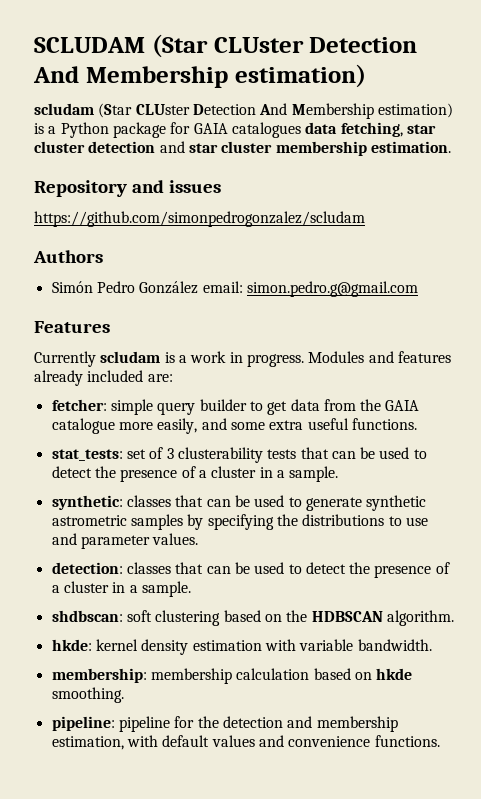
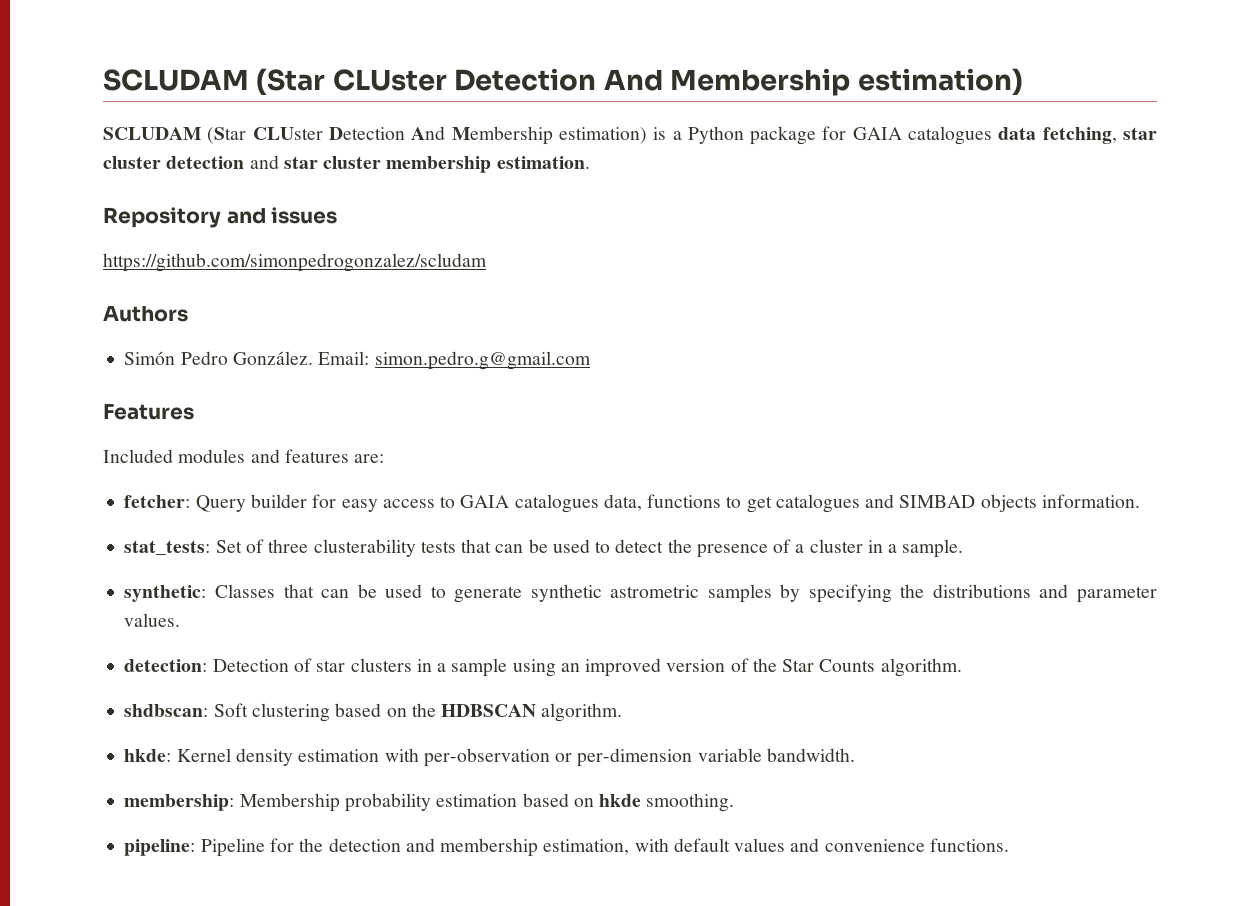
- scludam (Star CLUster Detection And Membership estimation) is a Python package for GAIA catalogues data fetching, star cluster detection and star cluster membership estimation.
+ SCLUDAM (Star CLUster Detection And Membership estimation) is a Python package for GAIA catalogues data fetching, star cluster detection and star cluster membership estimation.
- Simón Pedro González email: simon.pedro.g@gmail.com
+ Simón Pedro González. Email: simon.pedro.g@gmail.com
- Currently scludam is a work in progress. Modules and features already included are:
- fetcher: simple query builder to get data from the GAIA catalogue more easily, and some extra useful functions.
- stat_tests: set of 3 clusterability tests that can be used to detect the presence of a cluster in a sample.
+ Included modules and features are:
+ fetcher: Query builder for easy access to GAIA catalogues data, functions to get catalogues and SIMBAD objects information.
+ stat_tests: Set of three clusterability tests that can be used to detect the presence of a cluster in a sample.
- synthetic: classes that can be used to generate synthetic astrometric samples by specifying the distributions to use and parameter values.
+ synthetic: Classes that can be used to generate synthetic astrometric samples by specifying the distributions and parameter values.
- detection: classes that can be used to detect the presence of a cluster in a sample.
+ detection: Detection of star clusters in a sample using an improved version of the Star Counts algorithm.
- shdbscan: soft clustering based on the HDBSCAN algorithm.
+ shdbscan: Soft clustering based on the HDBSCAN algorithm.
- hkde: kernel density estimation with variable bandwidth.
+ hkde: Kernel density estimation with per-observation or per-dimension variable bandwidth.
- membership: membership calculation based on hkde smoothing.
+ membership: Membership probability estimation based on hkde smoothing.
- pipeline: pipeline for the detection and membership estimation, with default values and convenience functions.
+ pipeline: Pipeline for the detection and membership estimation, with default values and convenience functions.

